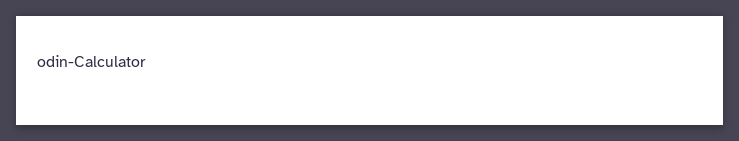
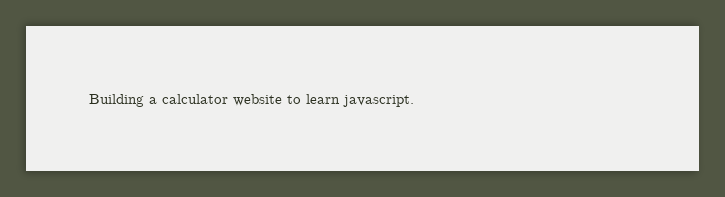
- odin-Calculator
+ Building a calculator website to learn javascript.

